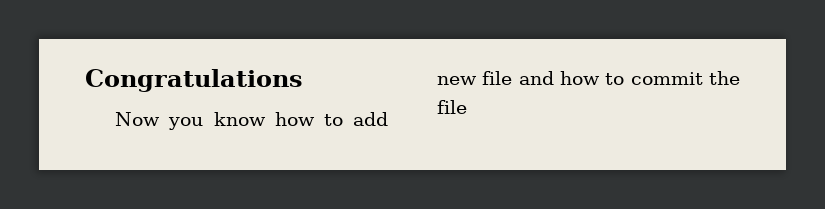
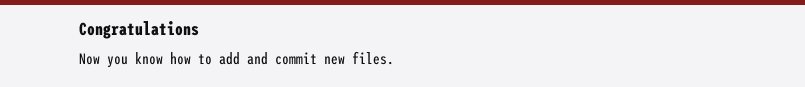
- Now you know how to add new file and how to commit the file
+ Now you know how to add and commit new files.

